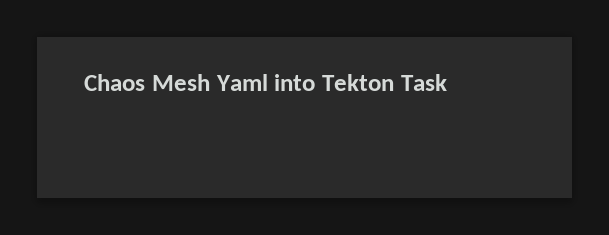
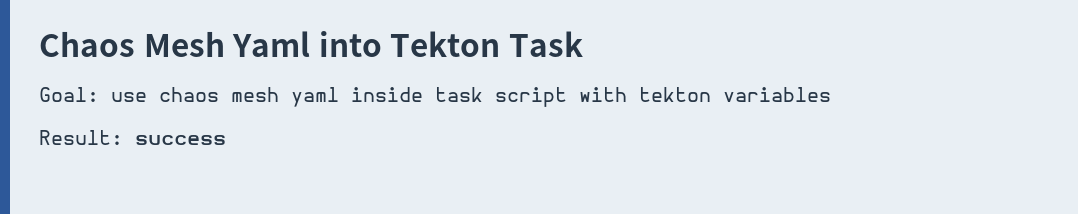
+ Goal: use chaos mesh yaml inside task script with tekton variables
+ Result: success

